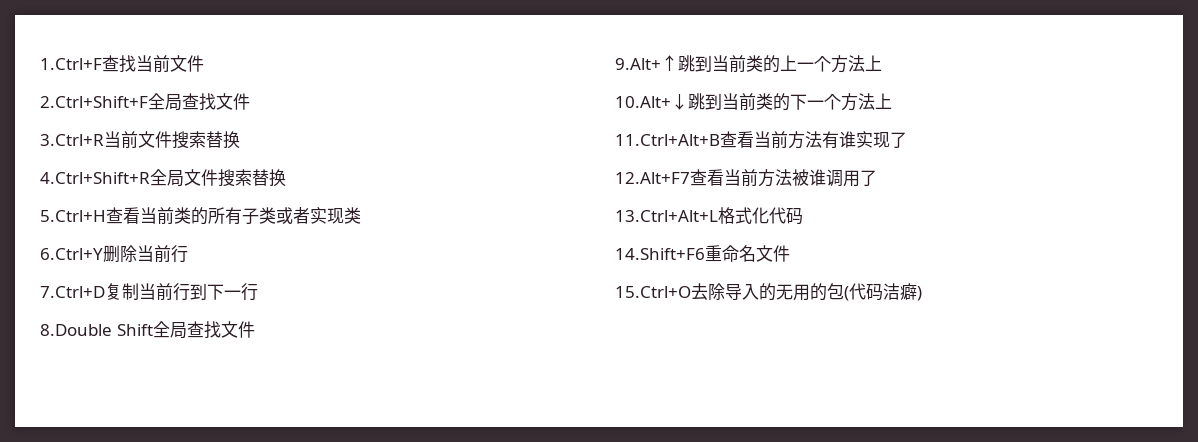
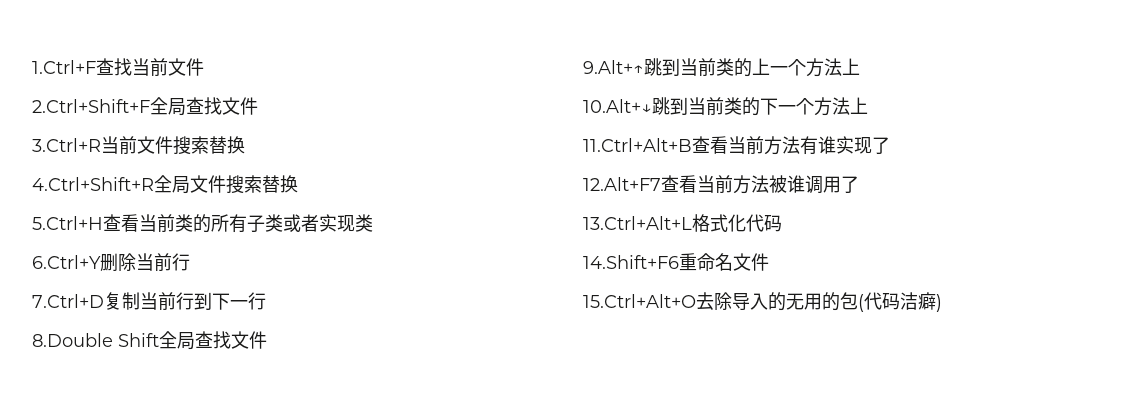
- 15.Ctrl+O去除导入的无用的包(代码洁癖)
+ 15.Ctrl+Alt+O去除导入的无用的包(代码洁癖)

